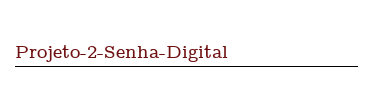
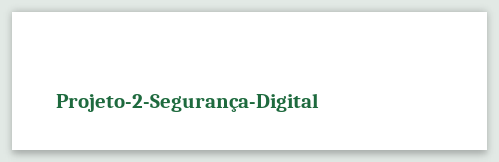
- Projeto-2-Senha-Digital
+ Projeto-2-Segurança-Digital

